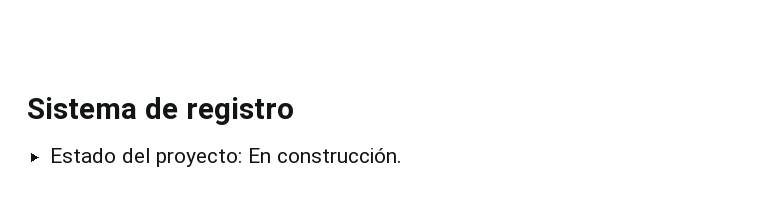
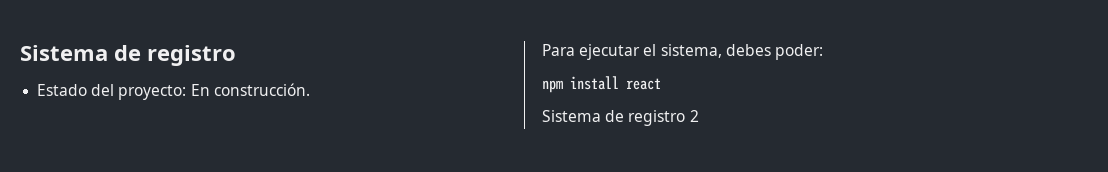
+ Para ejecutar el sistema, debes poder:
+ npm install react
+ Sistema de registro 2

